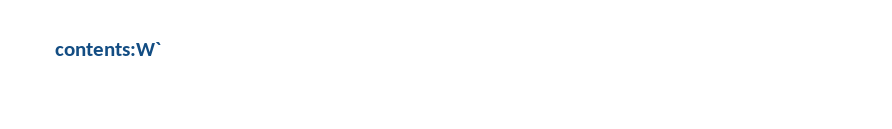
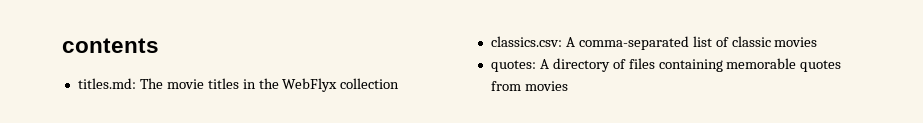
- contents:W`
+ contents
+ titles.md: The movie titles in the WebFlyx collection
+ classics.csv: A comma-separated list of classic movies
+ quotes: A directory of files containing memorable quotes from movies

